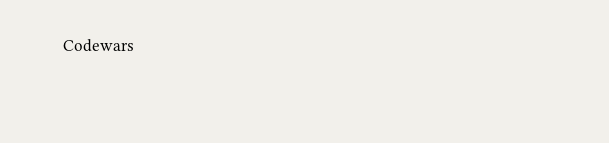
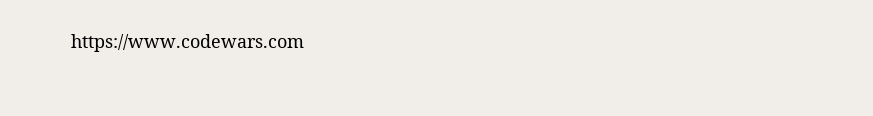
- Codewars
+ https://www.codewars.com

